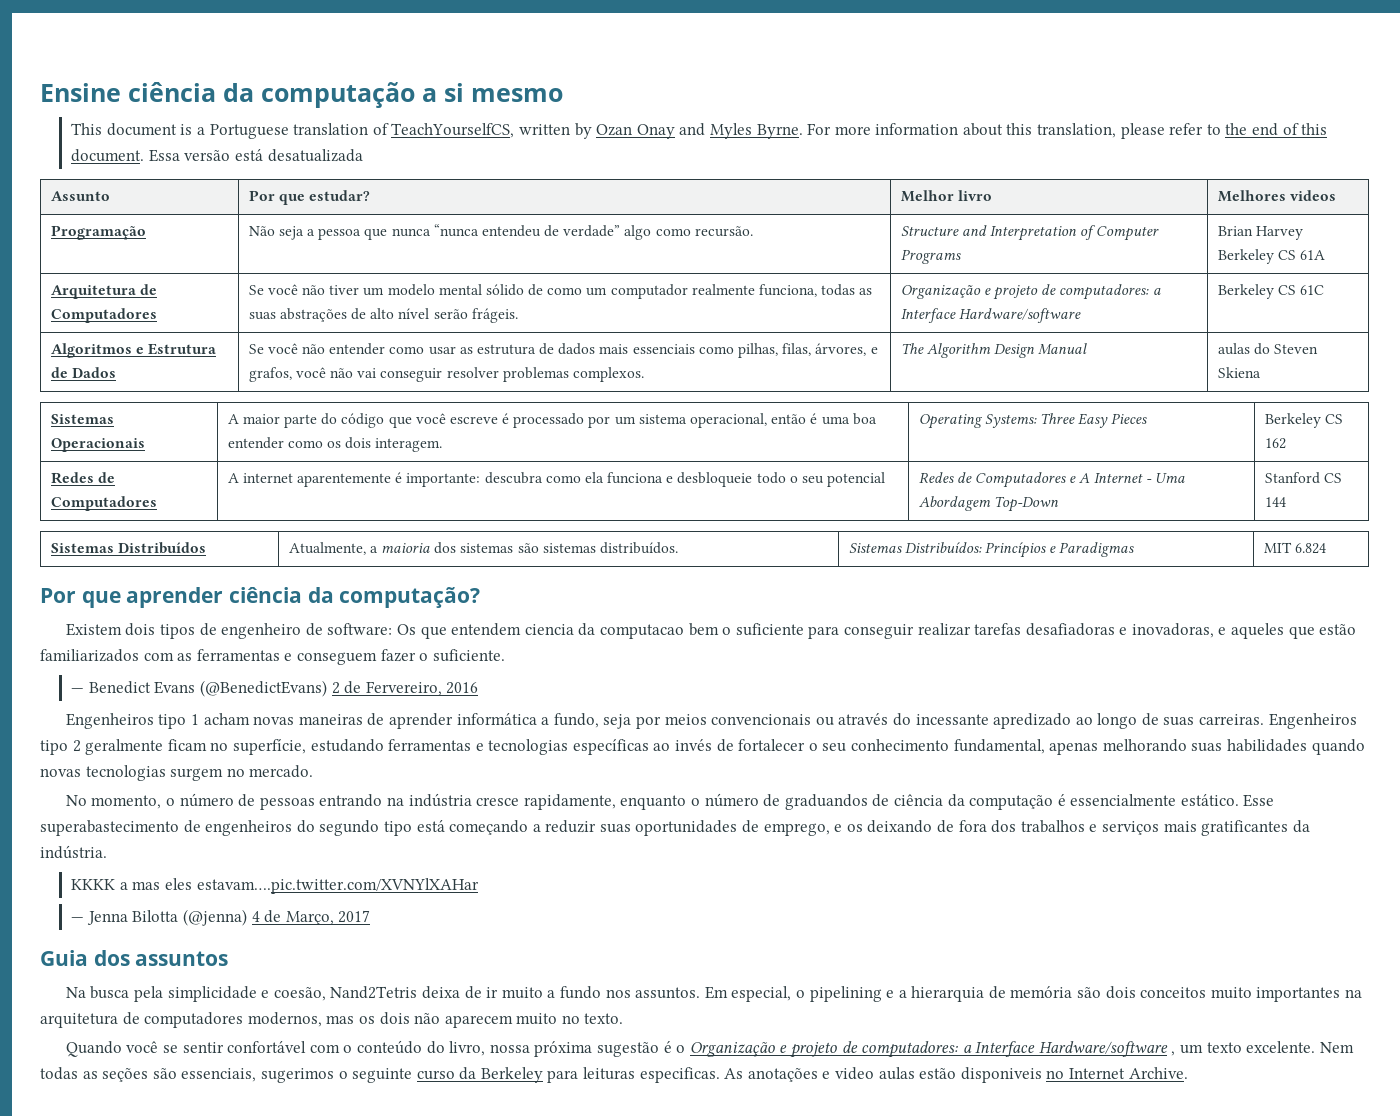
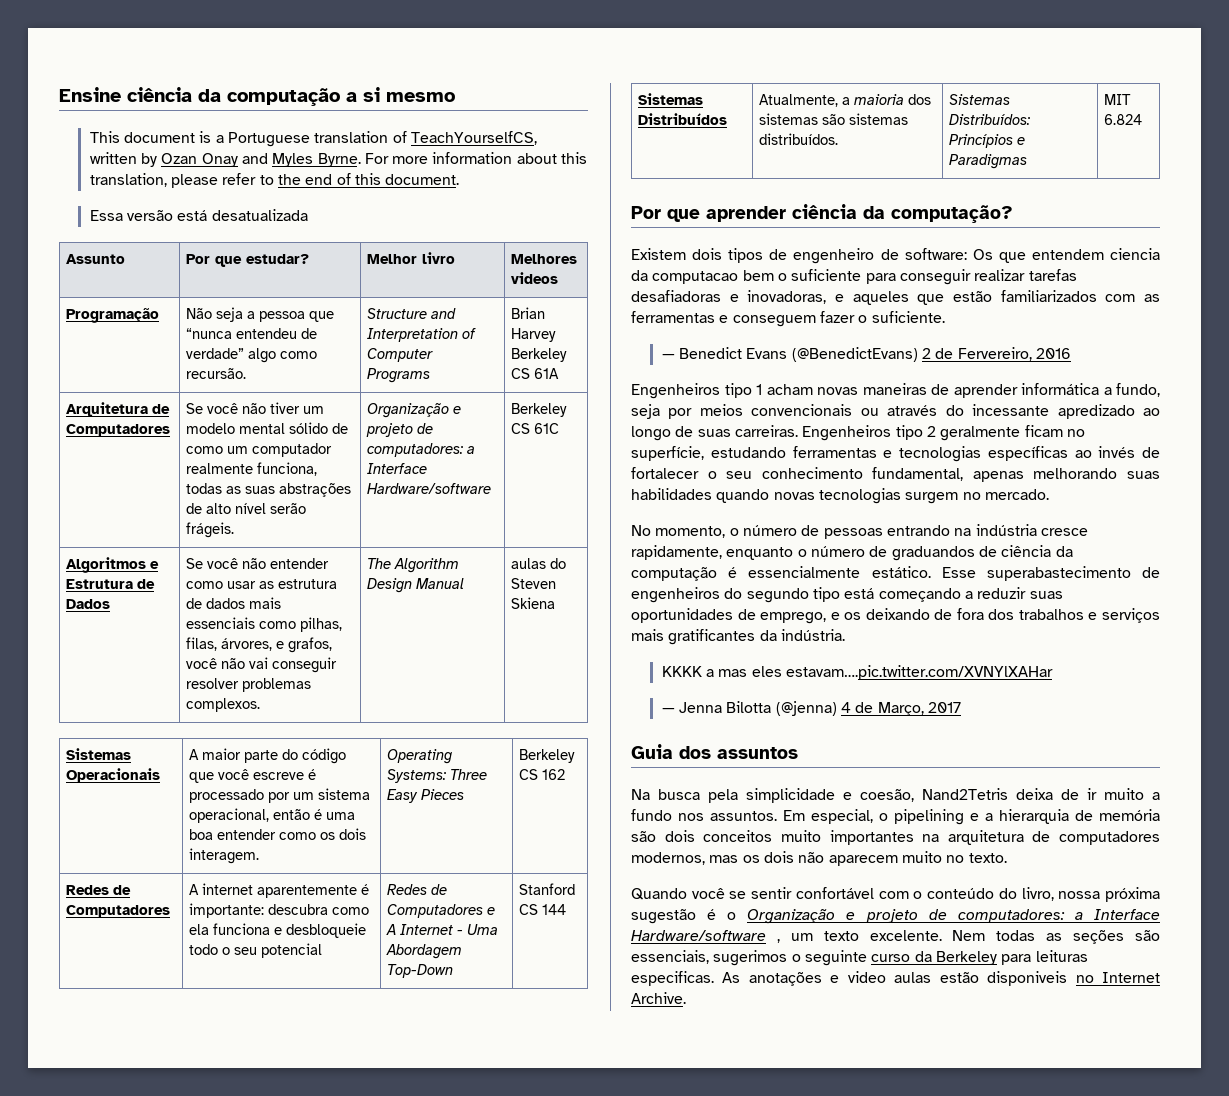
- For more information about this translation, please refer to the end of this document. Essa versão está desatualizada
+ For more information about this translation, please refer to the end of this document.
+ Essa versão está desatualizada
- Programação | Não seja a pessoa que nunca “nunca entendeu de verdade” algo como recursão. | Structure and Interpretation of Computer Programs | Brian Harvey Berkeley CS 61A
+ Programação | Não seja a pessoa que “nunca entendeu de verdade” algo como recursão. | Structure and Interpretation of Computer Programs | Brian Harvey Berkeley CS 61A

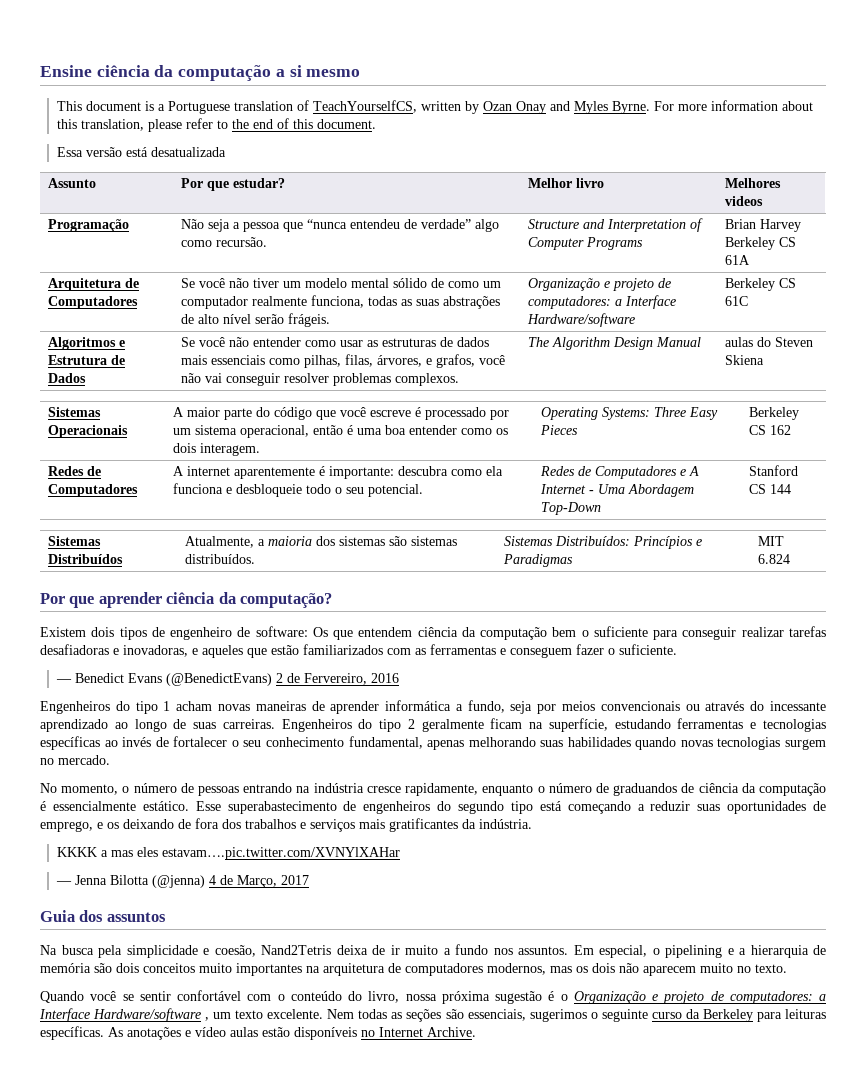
- Algoritmos e Estrutura de Dados | Se você não entender como usar as estrutura de dados mais essenciais como pilhas, filas, árvores, e grafos, você não vai conseguir resolver problemas complexos. | The Algorithm Design Manual | aulas do Steven Skiena
+ Algoritmos e Estrutura de Dados | Se você não entender como usar as estruturas de dados mais essenciais como pilhas, filas, árvores, e grafos, você não vai conseguir resolver problemas complexos. | The Algorithm Design Manual | aulas do Steven Skiena
- Redes de Computadores | A internet aparentemente é importante: descubra como ela funciona e desbloqueie todo o seu potencial | Redes de Computadores e A Internet - Uma Abordagem Top-Down | Stanford CS 144
+ Redes de Computadores | A internet aparentemente é importante: descubra como ela funciona e desbloqueie todo o seu potencial. | Redes de Computadores e A Internet - Uma Abordagem Top-Down | Stanford CS 144
- Existem dois tipos de engenheiro de software: Os que entendem ciencia da computacao bem o suficiente para conseguir realizar tarefas desafiadoras e inovadoras, e aqueles que estão familiarizados com as ferramentas e conseguem fazer o suficiente.
+ Existem dois tipos de engenheiro de software: Os que entendem ciência da computação bem o suficiente para conseguir realizar tarefas desafiadoras e inovadoras, e aqueles que estão familiarizados com as ferramentas e conseguem fazer o suficiente.
- Engenheiros tipo 1 acham novas maneiras de aprender informática a fundo, seja por meios convencionais ou através do incessante apredizado ao longo de suas carreiras.
+ Engenheiros do tipo 1 acham novas maneiras de aprender informática a fundo, seja por meios convencionais ou através do incessante aprendizado ao longo de suas carreiras.
- Engenheiros tipo 2 geralmente ficam no superfície, estudando ferramentas e tecnologias específicas ao invés de fortalecer o seu conhecimento fundamental, apenas melhorando suas habilidades quando novas tecnologias surgem no mercado.
+ Engenheiros do tipo 2 geralmente ficam na superfície, estudando ferramentas e tecnologias específicas ao invés de fortalecer o seu conhecimento fundamental, apenas melhorando suas habilidades quando novas tecnologias surgem no mercado.
- Nem todas as seções são essenciais, sugerimos o seguinte curso da Berkeley para leituras especificas.
+ Nem todas as seções são essenciais, sugerimos o seguinte curso da Berkeley para leituras específicas.
- As anotações e video aulas estão disponiveis no Internet Archive.
+ As anotações e vídeo aulas estão disponíveis no Internet Archive.

